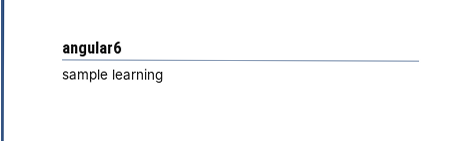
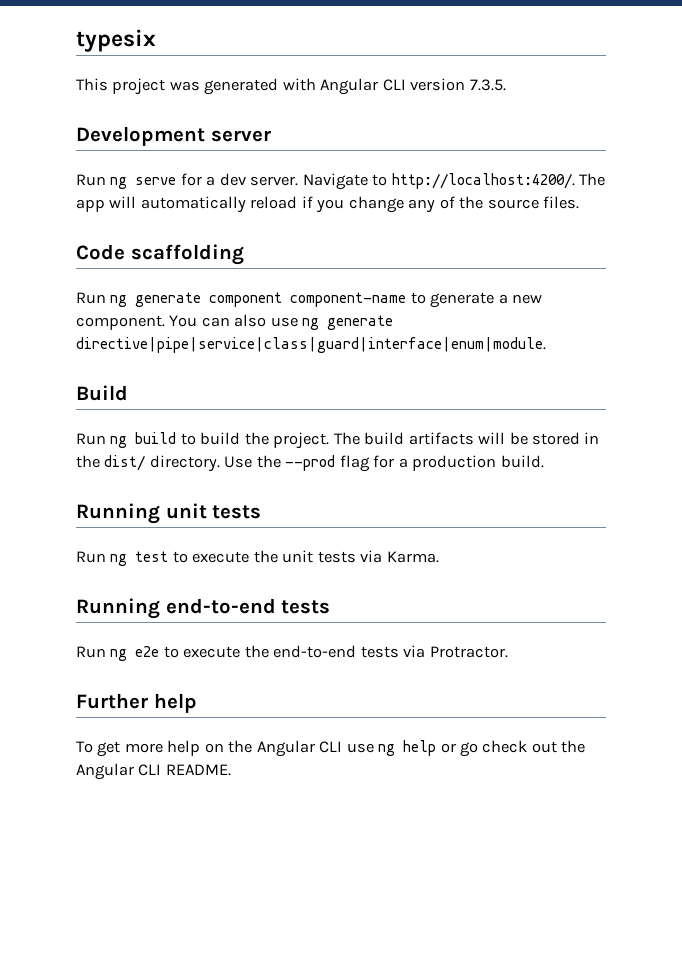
- angular6
- sample learning
+ typesix
+ This project was generated with Angular CLI version 7.3.5.
+ Development server
+ Run ng serve for a dev server. Navigate to http://localhost:4200/. The app will automatically reload if you change any of the source files.
+ Code scaffolding
+ Run ng generate component component-name to generate a new component. You can also use ng generate directive|pipe|service|class|guard|interface|enum|module.
+ Build
+ Run ng build to build the project. The build artifacts will be stored in the dist/ directory. Use the --prod flag for a production build.
+ Running unit tests
+ Run ng test to execute the unit tests via Karma.
+ Running end-to-end tests
+ Run ng e2e to execute the end-to-end tests via Protractor.
+ Further help
+ To get more help on the Angular CLI use ng help or go check out the Angular CLI README.

